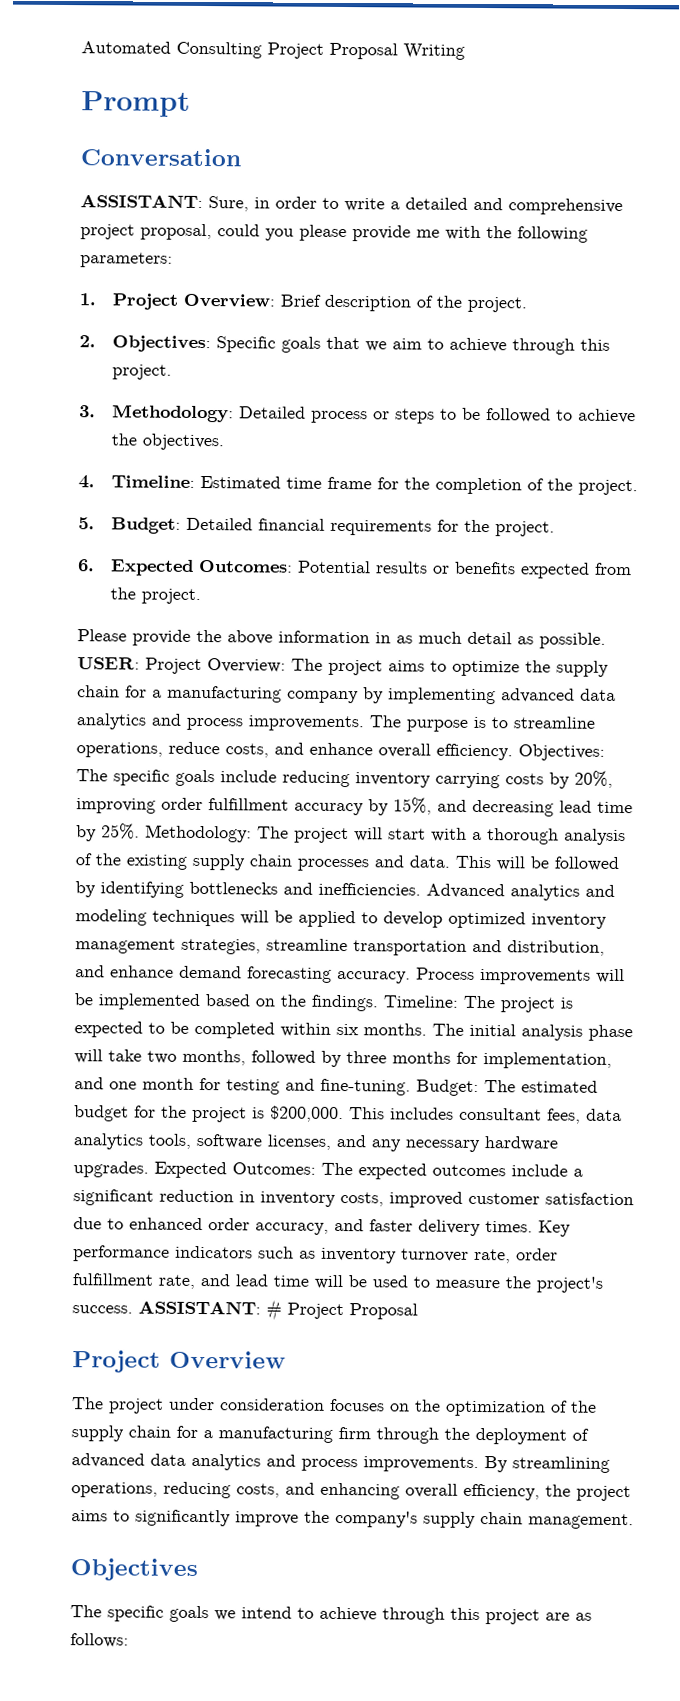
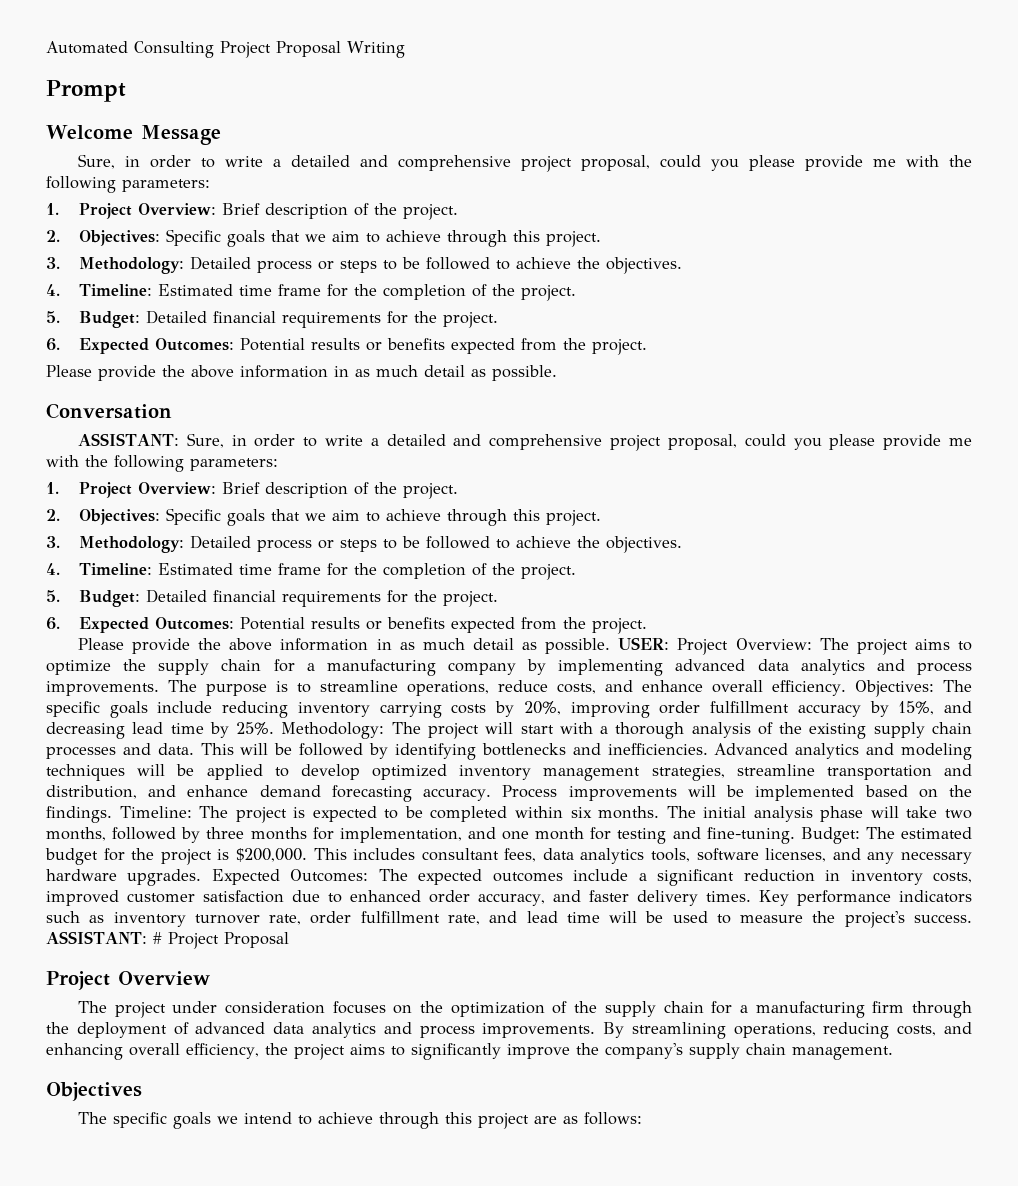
+ Welcome Message
+ Sure, in order to write a detailed and comprehensive project proposal, could you please provide me with the following parameters:
+ 1. Project Overview: Brief description of the project.
+ 2. Objectives: Specific goals that we aim to achieve through this project.
+ 3. Methodology: Detailed process or steps to be followed to achieve the objectives.
+ 4. Timeline: Estimated time frame for the completion of the project.
+ 5. Budget: Detailed financial requirements for the project.
+ 6. Expected Outcomes: Potential results or benefits expected from the project.
+ Please provide the above information in as much detail as possible.

